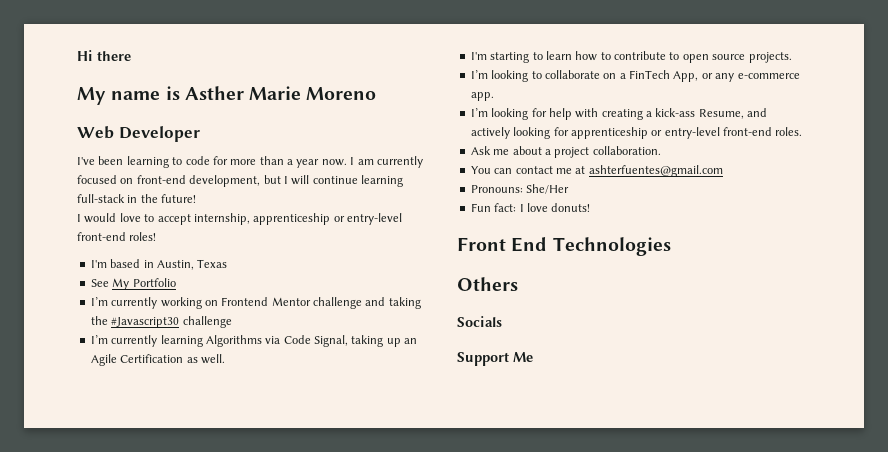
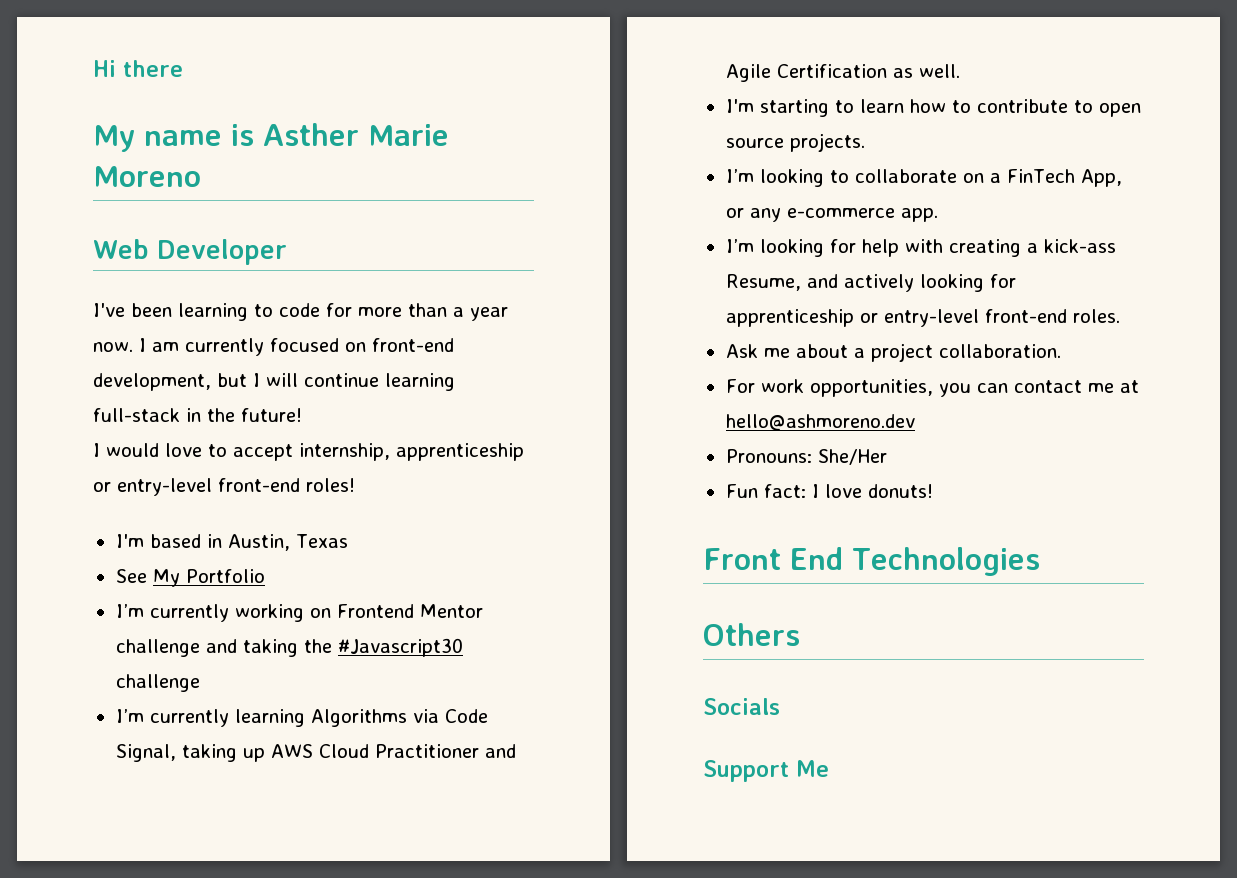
- I’m currently learning Algorithms via Code Signal, taking up an Agile Certification as well.
+ I’m currently learning Algorithms via Code Signal, taking up AWS Cloud Practitioner and Agile Certification as well.
- You can contact me at ashterfuentes@gmail.com
+ For work opportunities, you can contact me at hello@ashmoreno.dev

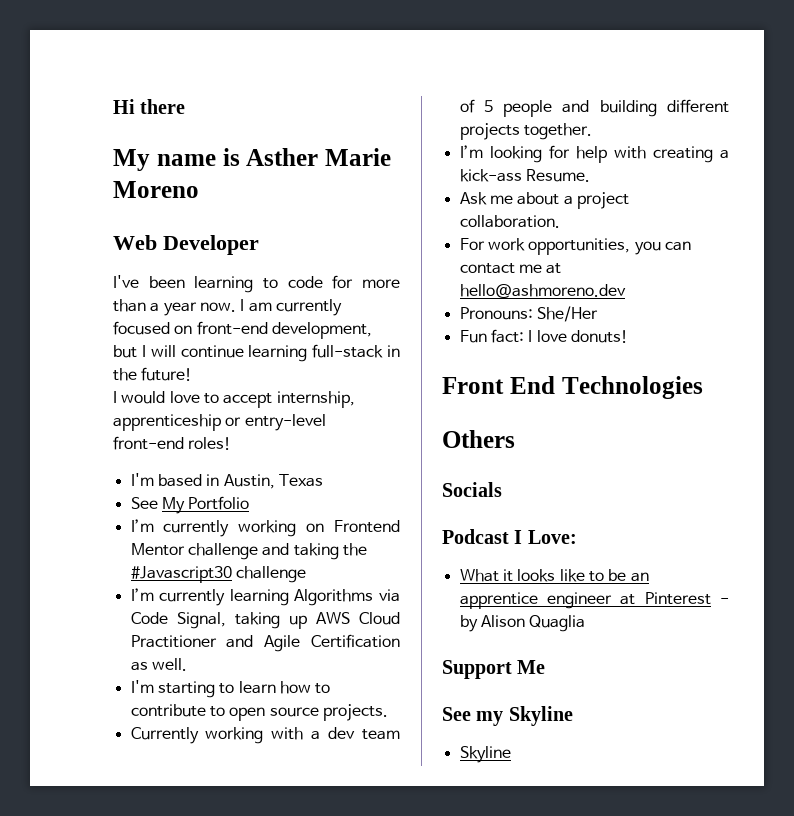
- I’m looking to collaborate on a FinTech App, or any e-commerce app.
+ Currently working with a dev team of 5 people and building different projects together.
- I’m looking for help with creating a kick-ass Resume, and actively looking for apprenticeship or entry-level front-end roles.
+ I’m looking for help with creating a kick-ass Resume.
+ Podcast I Love:
+ What it looks like to be an apprentice engineer at Pinterest - by Alison Quaglia
  Support Me
+ See my Skyline
+ Skyline

